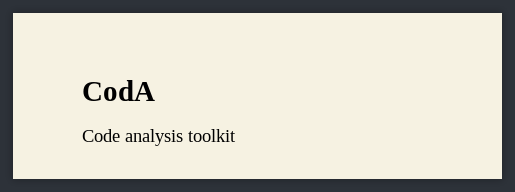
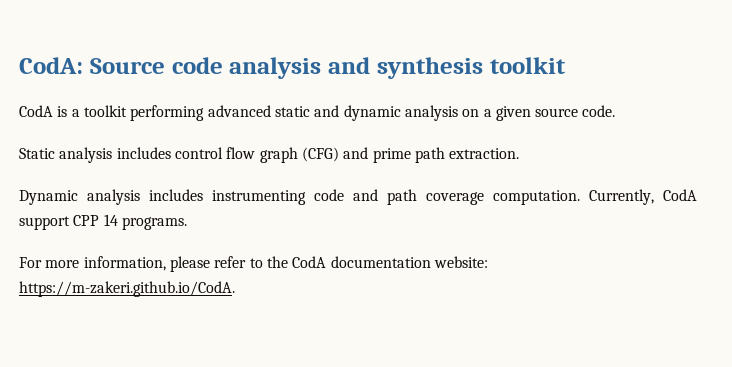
- CodA
- Code analysis toolkit
+ CodA: Source code analysis and synthesis toolkit
+ CodA is a toolkit performing advanced static and dynamic analysis on a given source code.
+ Static analysis includes control flow graph (CFG) and prime path extraction.
+ Dynamic analysis includes instrumenting code and path coverage computation. Currently, CodA support CPP 14 programs.
+ For more information, please refer to the CodA documentation website: https://m-zakeri.github.io/CodA.

